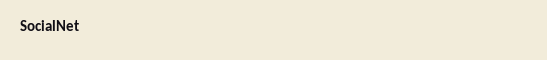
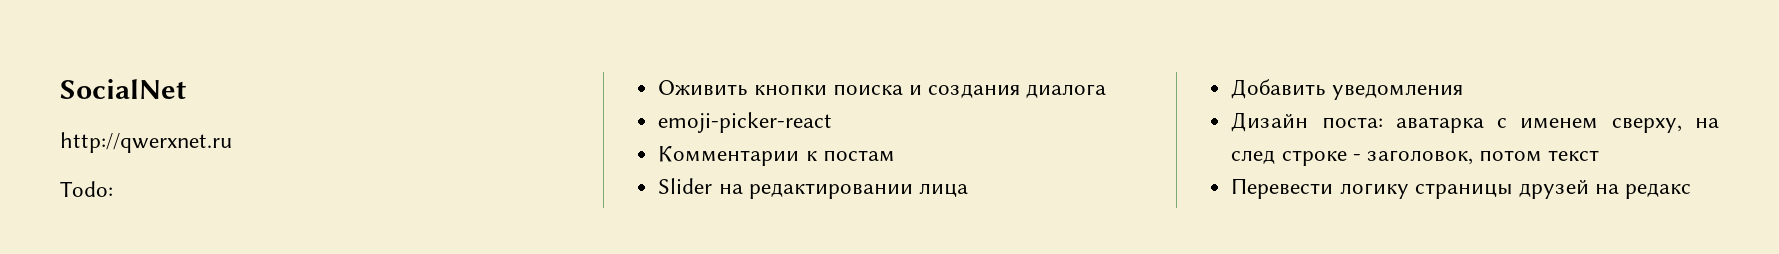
+ http://qwerxnet.ru
+ Todo:
+ Оживить кнопки поиска и создания диалога
+ emoji-picker-react
+ Комментарии к постам
+ Slider на редактировании лица
+ Добавить уведомления
+ Дизайн поста: аватарка с именем сверху, на след строке - заголовок, потом текст
+ Перевести логику страницы друзей на редакс

